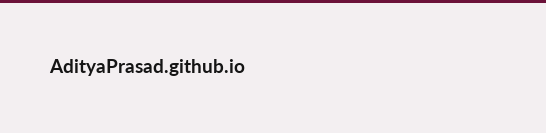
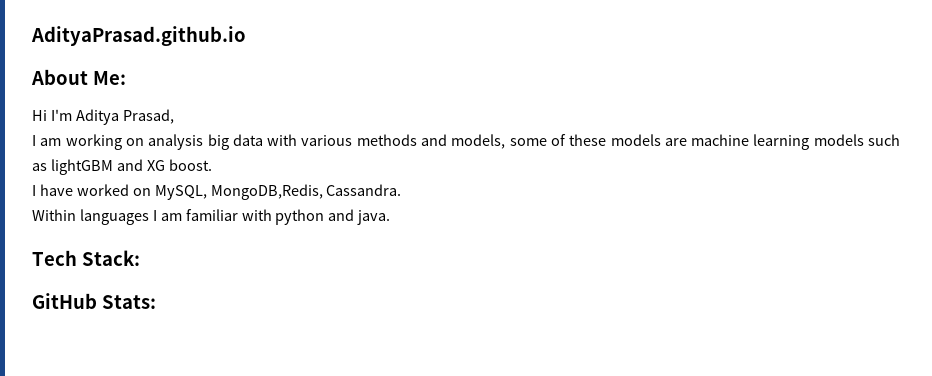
+ About Me:
+ Hi I'm Aditya Prasad,
+ I am working on analysis big data with various methods and models, some of these models are machine learning models such as lightGBM and XG boost.
+ I have worked on MySQL, MongoDB,Redis, Cassandra.
+ Within languages I am familiar with python and java.
+ Tech Stack:
+ GitHub Stats:

